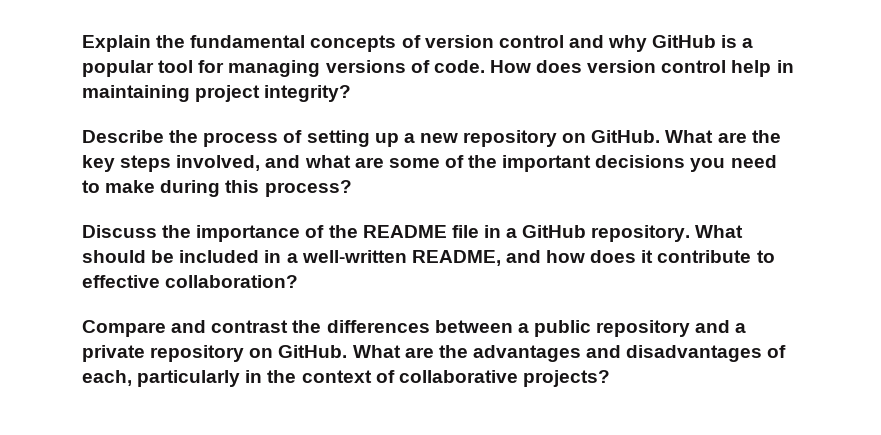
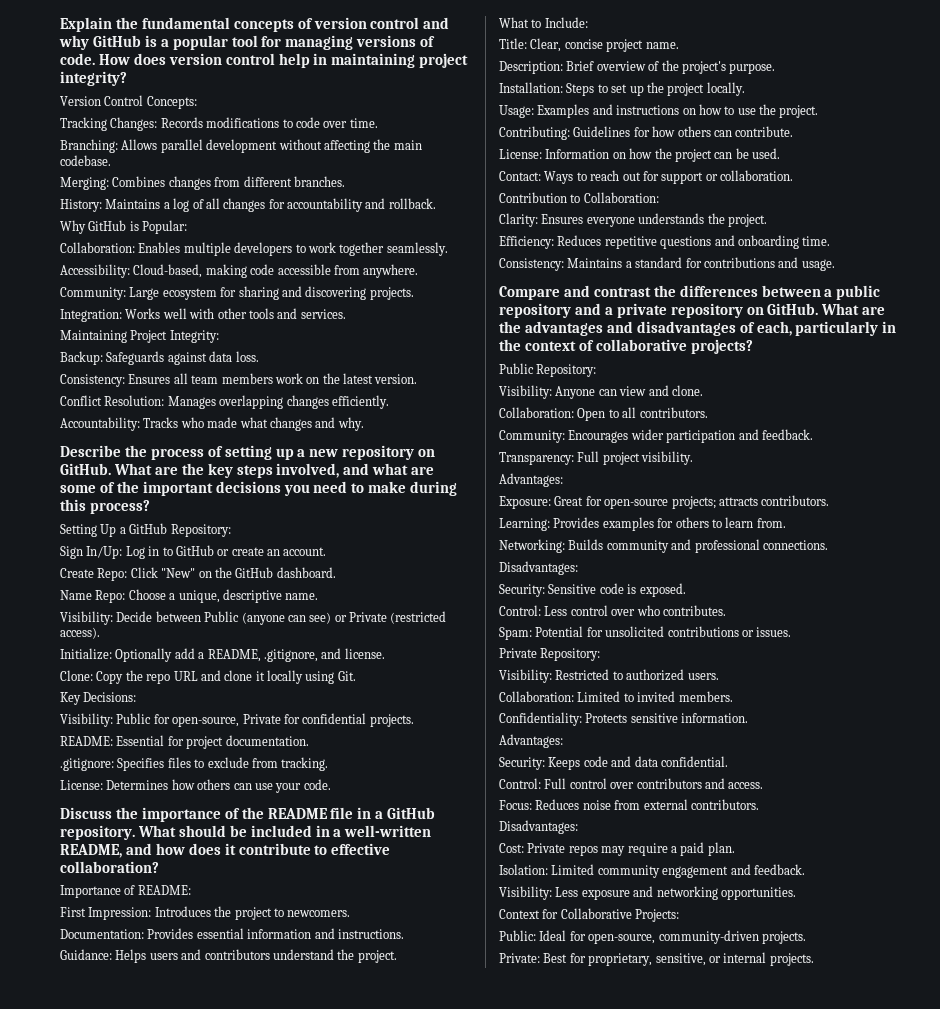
+ Version Control Concepts:
+ Tracking Changes: Records modifications to code over time.
+ Branching: Allows parallel development without affecting the main codebase.
+ Merging: Combines changes from different branches.
+ History: Maintains a log of all changes for accountability and rollback.
+ Why GitHub is Popular:
+ Collaboration: Enables multiple developers to work together seamlessly.
+ Accessibility: Cloud-based, making code accessible from anywhere.
+ Community: Large ecosystem for sharing and discovering projects.
+ Integration: Works well with other tools and services.
+ Maintaining Project Integrity:
+ Backup: Safeguards against data loss.
+ Consistency: Ensures all team members work on the latest version.
+ Conflict Resolution: Manages overlapping changes efficiently.
+ Accountability: Tracks who made what changes and why.
+ Setting Up a GitHub Repository:
+ Sign In/Up: Log in to GitHub or create an account.
+ Create Repo: Click "New" on the GitHub dashboard.
+ Name Repo: Choose a unique, descriptive name.
+ Visibility: Decide between Public (anyone can see) or Private (restricted access).
+ Initialize: Optionally add a README, .gitignore, and license.
+ Clone: Copy the repo URL and clone it locally using Git.
+ Key Decisions:
+ Visibility: Public for open-source, Private for confidential projects.
+ README: Essential for project documentation.
+ .gitignore: Specifies files to exclude from tracking.
+ License: Determines how others can use your code.
+ Importance of README:
+ First Impression: Introduces the project to newcomers.
+ Documentation: Provides essential information and instructions.
+ Guidance: Helps users and contributors understand the project.
+ What to Include:
+ Title: Clear, concise project name.
+ Description: Brief overview of the project's purpose.
+ Installation: Steps to set up the project locally.
+ Usage: Examples and instructions on how to use the project.
+ Contributing: Guidelines for how others can contribute.
+ License: Information on how the project can be used.
+ Contact: Ways to reach out for support or collaboration.
+ Contribution to Collaboration:
+ Clarity: Ensures everyone understands the project.
+ Efficiency: Reduces repetitive questions and onboarding time.
+ Consistency: Maintains a standard for contributions and usage.
+ Public Repository:
+ Visibility: Anyone can view and clone.
+ Collaboration: Open to all contributors.
+ Community: Encourages wider participation and feedback.
+ Transparency: Full project visibility.
+ Advantages:
+ Exposure: Great for open-source projects; attracts contributors.
+ Learning: Provides examples for others to learn from.
+ Networking: Builds community and professional connections.
+ Disadvantages:
+ Security: Sensitive code is exposed.
+ Control: Less control over who contributes.
+ Spam: Potential for unsolicited contributions or issues.
+ Private Repository:
+ Visibility: Restricted to authorized users.
+ Collaboration: Limited to invited members.
+ Confidentiality: Protects sensitive information.
+ Advantages:
+ Security: Keeps code and data confidential.
+ Control: Full control over contributors and access.
+ Focus: Reduces noise from external contributors.
+ Disadvantages:
+ Cost: Private repos may require a paid plan.
+ Isolation: Limited community engagement and feedback.
+ Visibility: Less exposure and networking opportunities.
+ Context for Collaborative Projects:
+ Public: Ideal for open-source, community-driven projects.
+ Private: Best for proprietary, sensitive, or internal projects.

